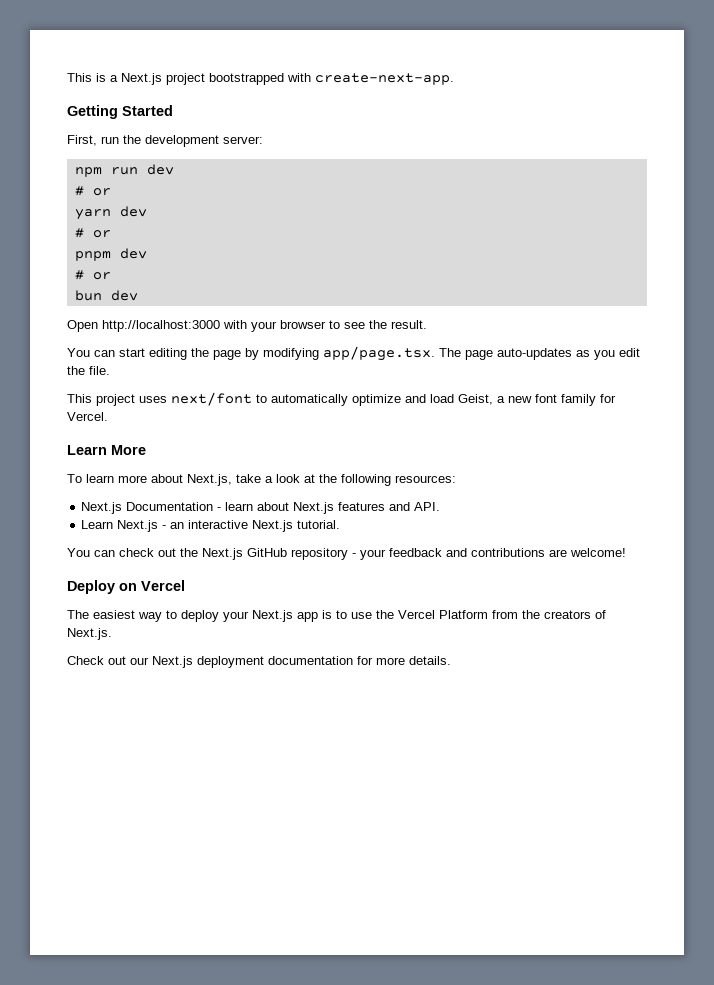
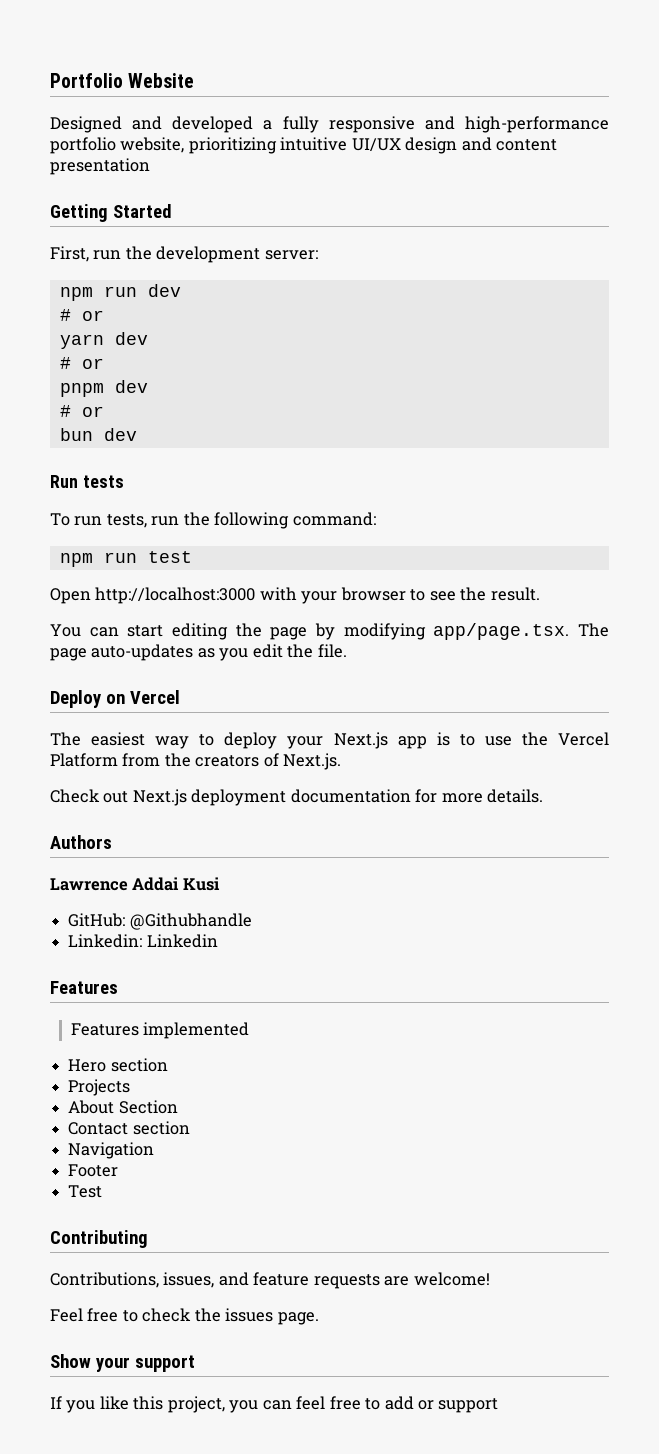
- This is a Next.js project bootstrapped with create-next-app.
+ Portfolio Website
+ Designed and developed a fully responsive and high-performance portfolio website, prioritizing intuitive UI/UX design and content presentation
+ Run tests
+ To run tests, run the following command:
+ npm run test
- This project uses next/font to automatically optimize and load Geist, a new font family for Vercel.
- Learn More
- To learn more about Next.js, take a look at the following resources:
- Next.js Documentation - learn about Next.js features and API.
- Learn Next.js - an interactive Next.js tutorial.
- You can check out the Next.js GitHub repository - your feedback and contributions are welcome!
- Check out our Next.js deployment documentation for more details.
+ Check out Next.js deployment documentation for more details.
+ Authors
+ Lawrence Addai Kusi
+ GitHub: @Githubhandle
+ Linkedin: Linkedin
+ Features
+ Features implemented
+ Hero section
+ Projects
+ About Section
+ Contact section
+ Navigation
+ Footer
+ Test
+ Contributing
+ Contributions, issues, and feature requests are welcome!
+ Feel free to check the issues page.
+ Show your support
+ If you like this project, you can feel free to add or support

